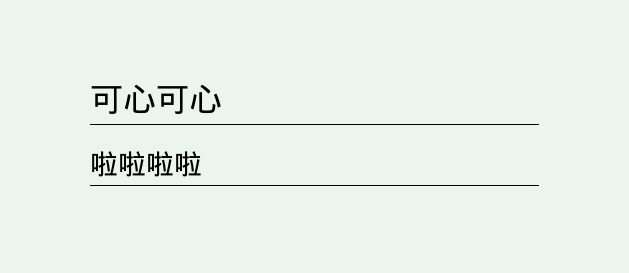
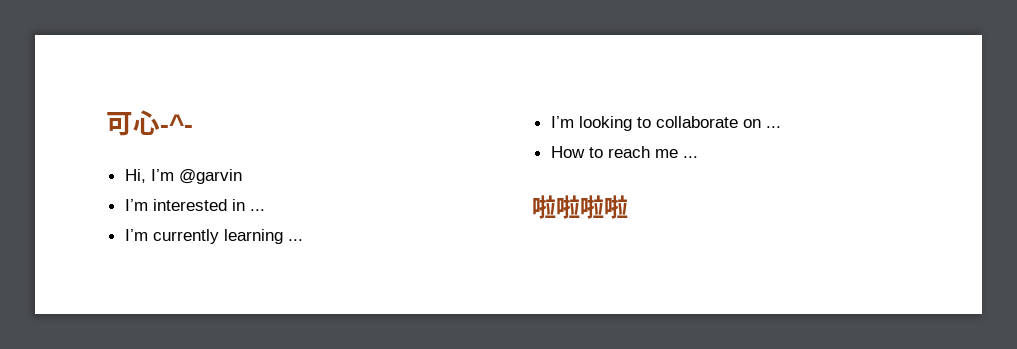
- 可心可心
+ 可心-^-
+ Hi, I’m @garvin
+ I’m interested in ...
+ I’m currently learning ...
+ I’m looking to collaborate on ...
+ How to reach me ...

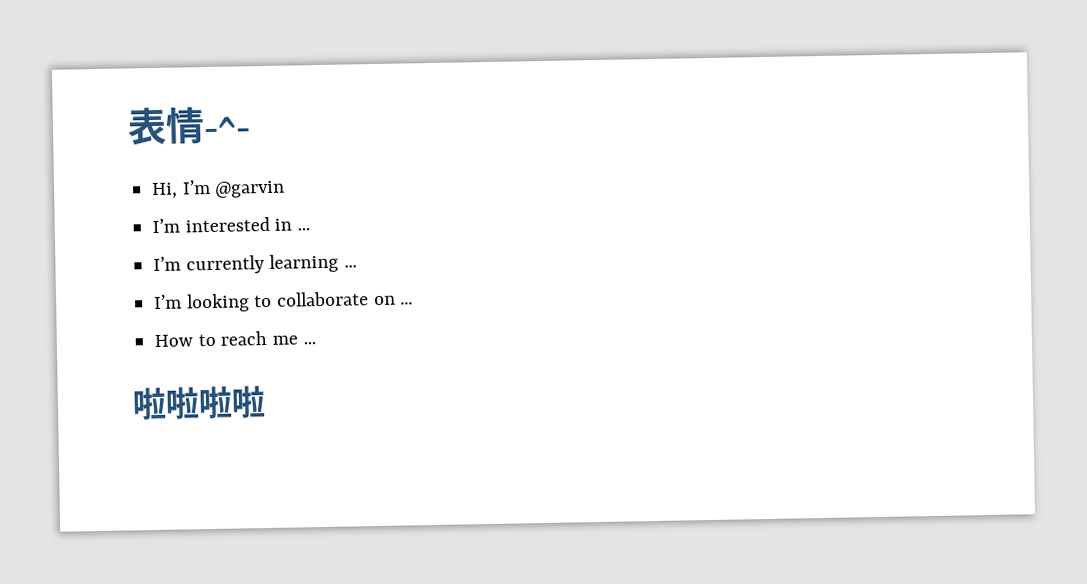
- 可心-^-
+ 表情-^-

